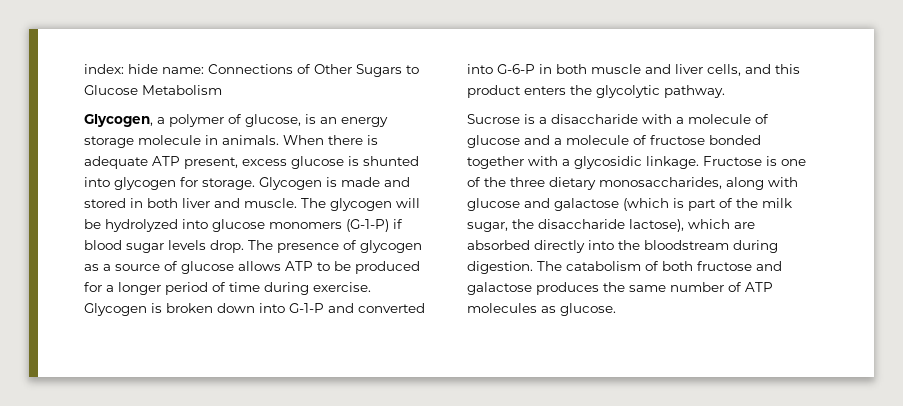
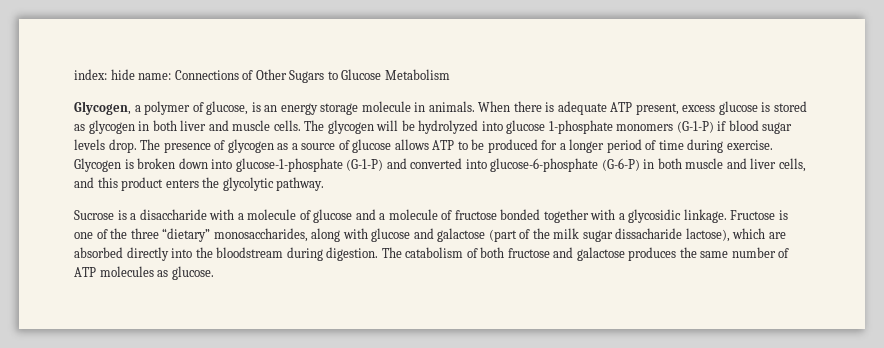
- When there is adequate ATP present, excess glucose is shunted into glycogen for storage. Glycogen is made and stored in both liver and muscle.
+ When there is adequate ATP present, excess glucose is stored as glycogen in both liver and muscle cells.
- The glycogen will be hydrolyzed into glucose monomers (G-1-P) if blood sugar levels drop.
+ The glycogen will be hydrolyzed into glucose 1-phosphate monomers (G-1-P) if blood sugar levels drop.
- Glycogen is broken down into G-1-P and converted into G-6-P in both muscle and liver cells, and this product enters the glycolytic pathway.
+ Glycogen is broken down into glucose-1-phosphate (G-1-P) and converted into glucose-6-phosphate (G-6-P) in both muscle and liver cells, and this product enters the glycolytic pathway.
- Fructose is one of the three dietary monosaccharides, along with glucose and galactose (which is part of the milk sugar, the disaccharide lactose), which are absorbed directly into the bloodstream during digestion.
+ Fructose is one of the three “dietary” monosaccharides, along with glucose and galactose (part of the milk sugar dissacharide lactose), which are absorbed directly into the bloodstream during digestion.

